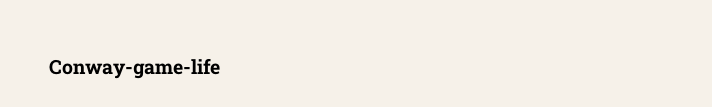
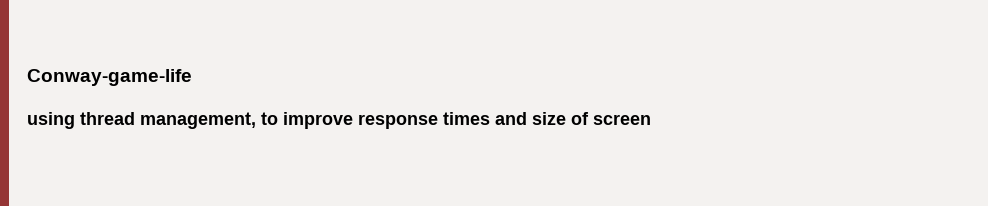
+ using thread management, to improve response times and size of screen

